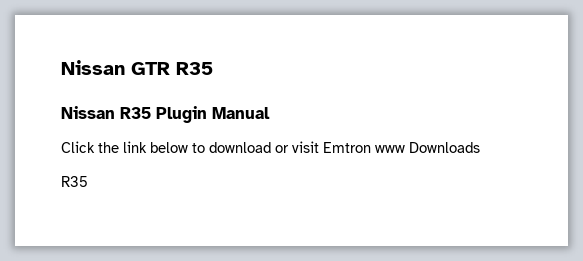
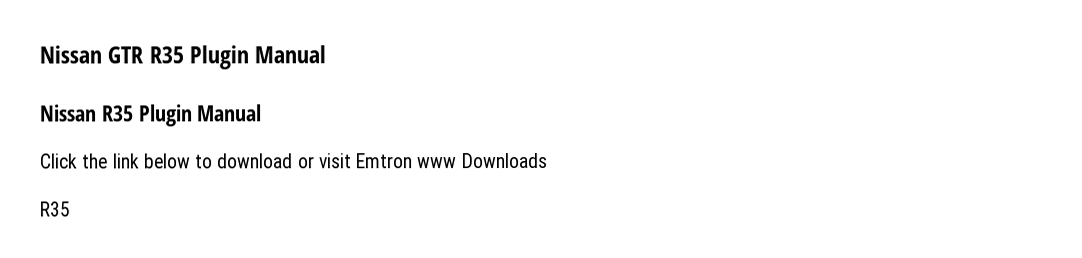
- Nissan GTR R35
+ Nissan GTR R35 Plugin Manual

